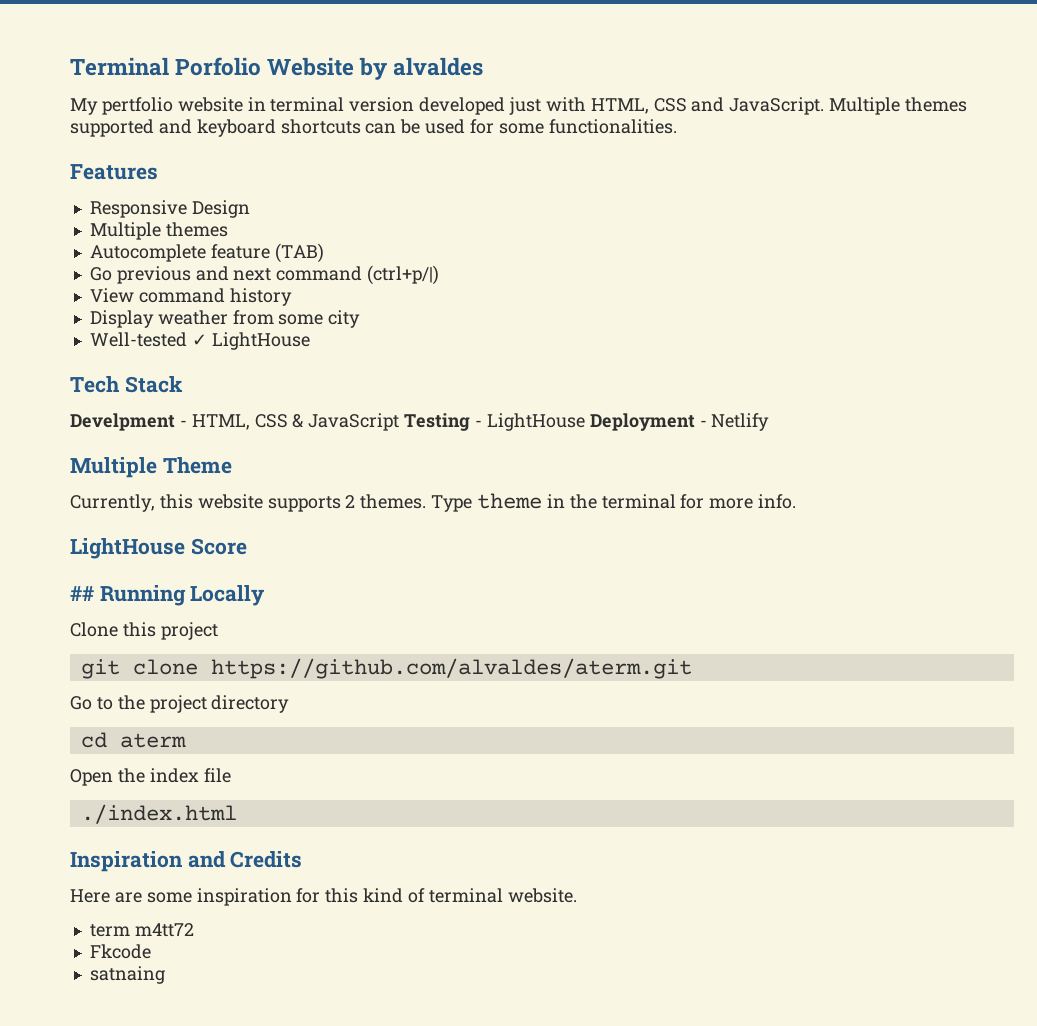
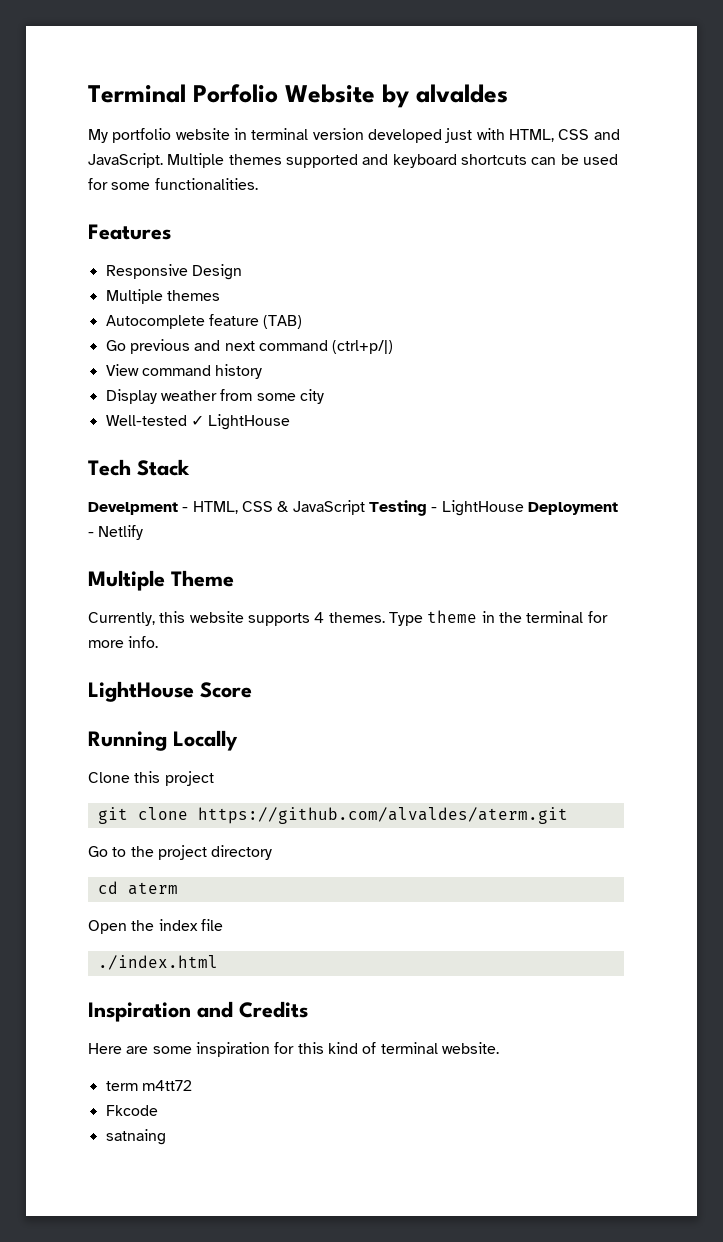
- My pertfolio website in terminal version developed just with HTML, CSS and JavaScript.
+ My portfolio website in terminal version developed just with HTML, CSS and JavaScript.
- Currently, this website supports 2 themes.
+ Currently, this website supports 4 themes.
- ## Running Locally
+ Running Locally

